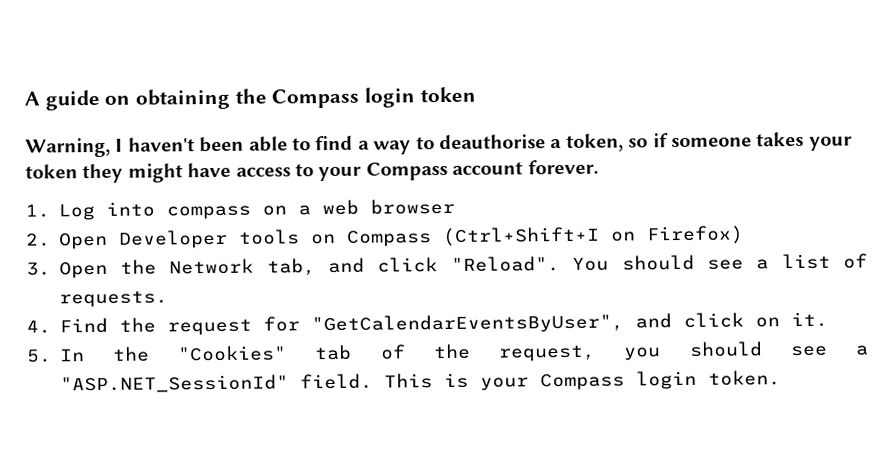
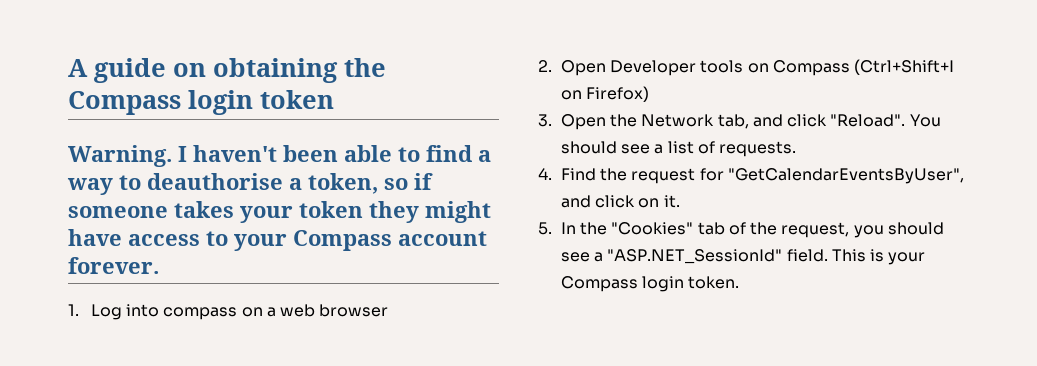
- Warning, I haven't been able to find a way to deauthorise a token, so if someone takes your token they might have access to your Compass account forever.
+ Warning. I haven't been able to find a way to deauthorise a token, so if someone takes your token they might have access to your Compass account forever.

